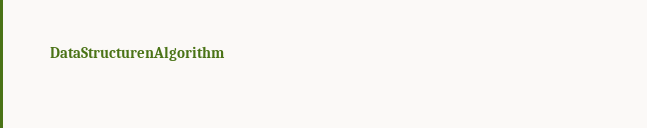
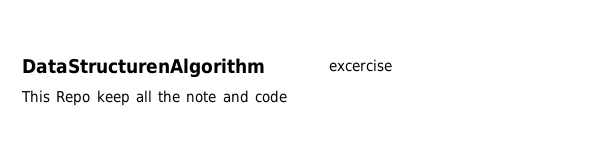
+ This Repo keep all the note and code excercise

